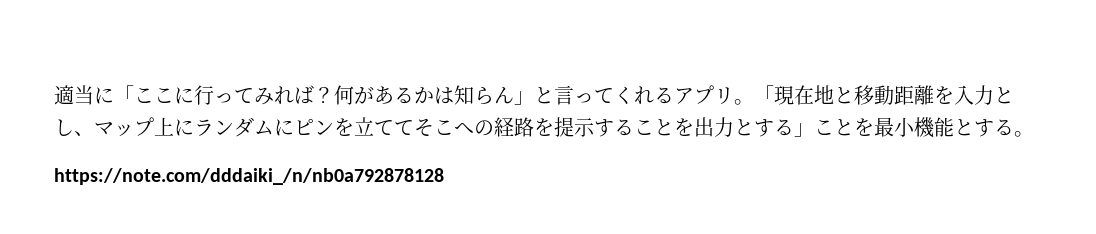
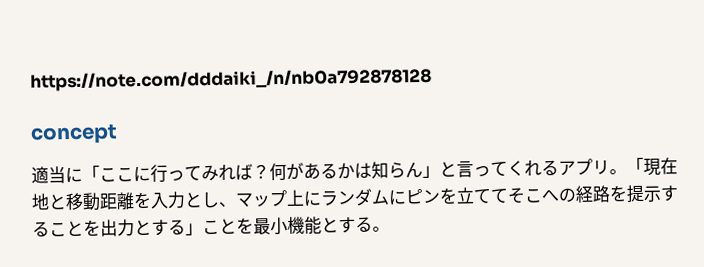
+ https://note.com/dddaiki_/n/nb0a792878128
+ concept
- https://note.com/dddaiki_/n/nb0a792878128

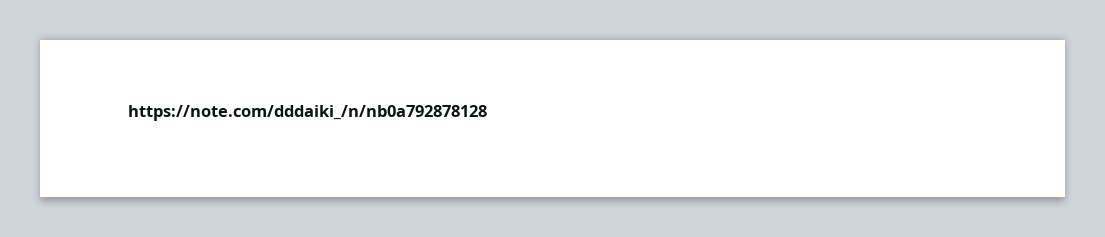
- concept
- 適当に「ここに行ってみれば？何があるかは知らん」と言ってくれるアプリ。「現在地と移動距離を入力とし、マップ上にランダムにピンを立ててそこへの経路を提示することを出力とする」ことを最小機能とする。

